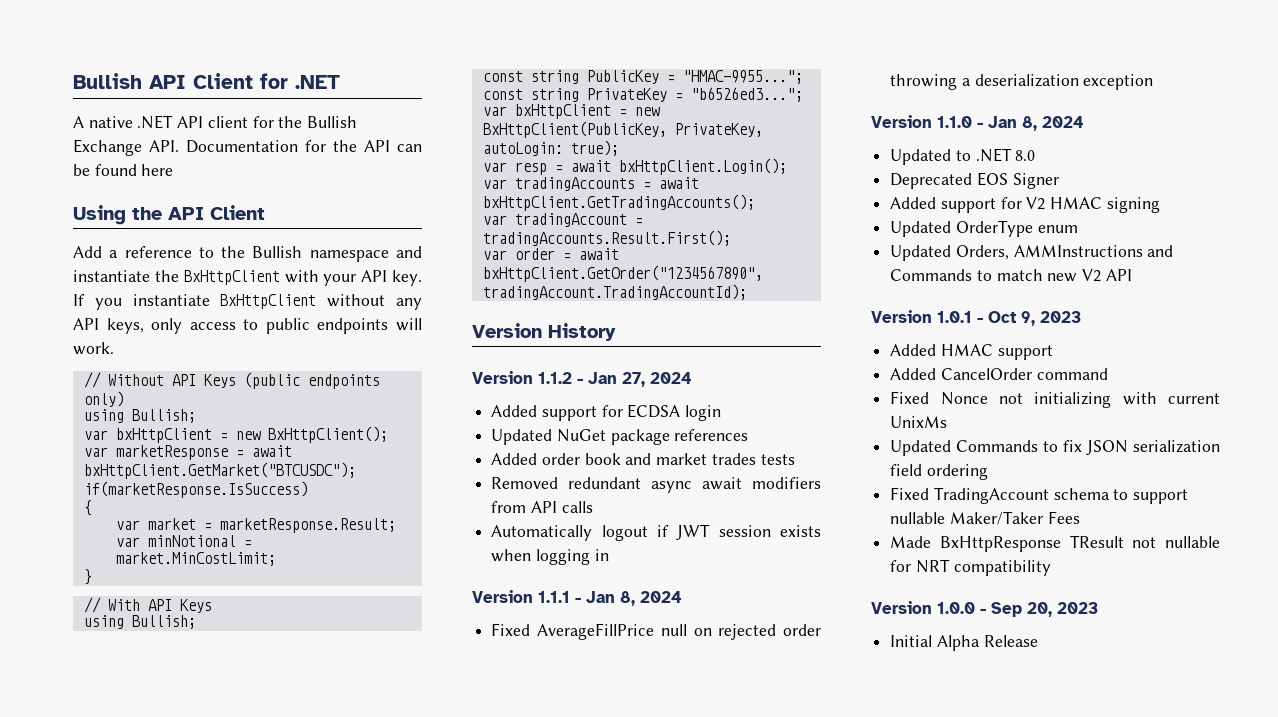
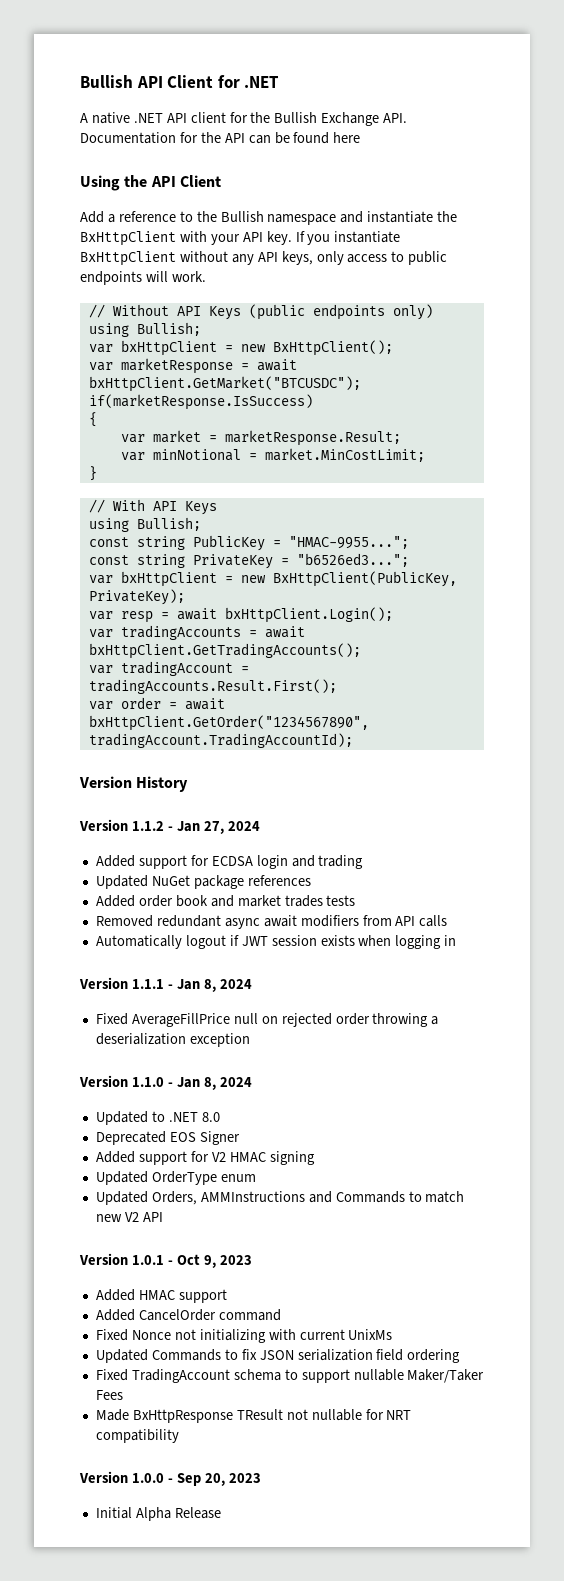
- var bxHttpClient = new BxHttpClient(PublicKey, PrivateKey, autoLogin: true);
+ var bxHttpClient = new BxHttpClient(PublicKey, PrivateKey);
- Added support for ECDSA login
+ Added support for ECDSA login and trading

